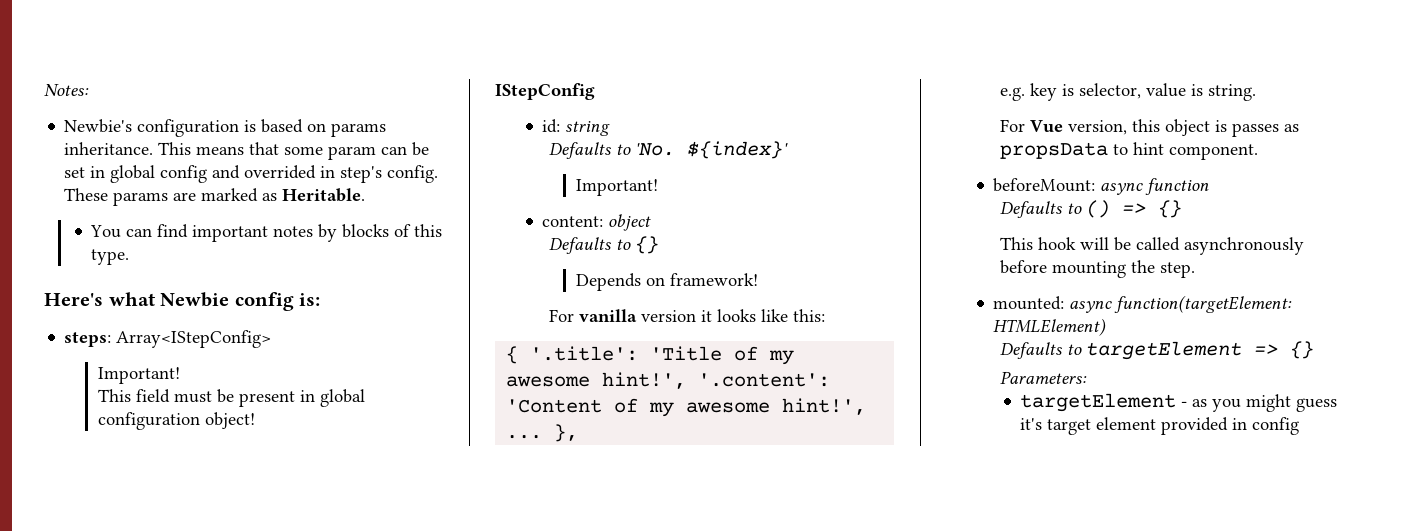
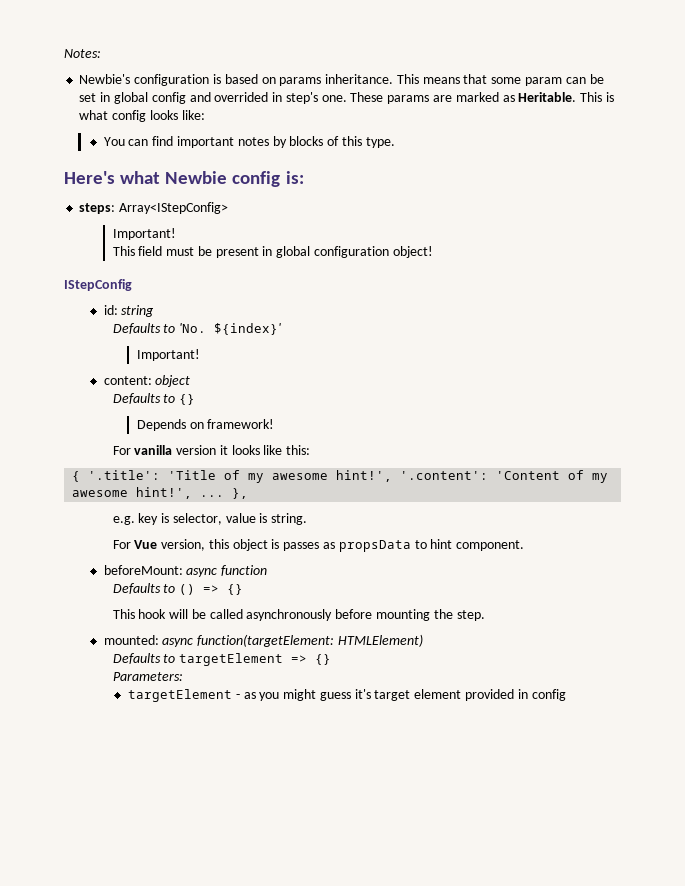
- This means that some param can be set in global config and overrided in step's config.
+ This means that some param can be set in global config and overrided in step's one.
+ This is what config looks like:

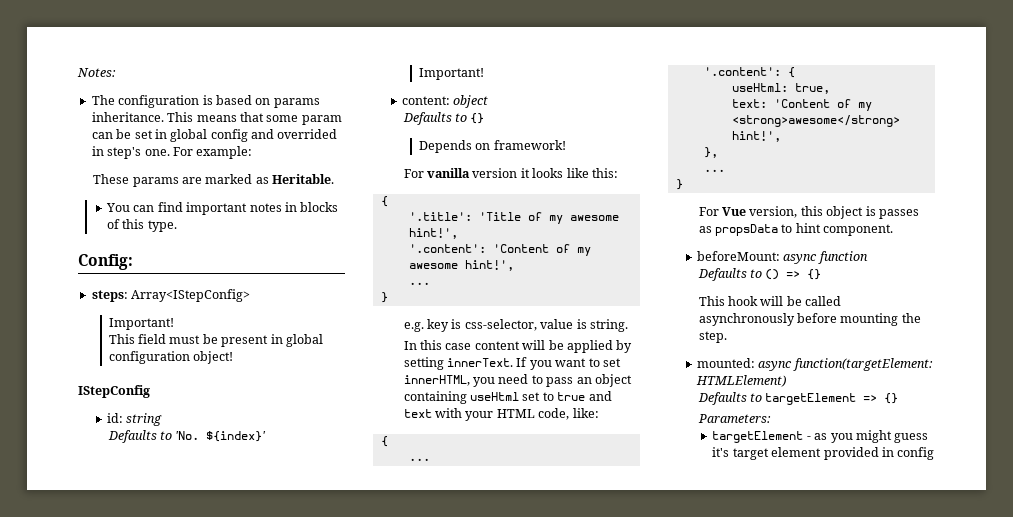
- Newbie's configuration is based on params inheritance.
+ The configuration is based on params inheritance.
- This means that some param can be set in global config and overrided in step's one. These params are marked as Heritable. This is what config looks like:
+ This means that some param can be set in global config and overrided in step's one. For example:
+ These params are marked as Heritable.
- You can find important notes by blocks of this type.
+ You can find important notes in blocks of this type.
- Here's what Newbie config is:
+ Config:
  For vanilla version it looks like this:
- { '.title': 'Title of my awesome hint!', '.content': 'Content of my awesome hint!', ... },
+ {
+ '.title': 'Title of my awesome hint!',
+ '.content': 'Content of my awesome hint!',
+ ...
+ }
- e.g. key is selector, value is string.
+ e.g. key is css-selector, value is string.
+ In this case content will be applied by setting innerText. If you want to set innerHTML, you need to pass an object containing useHtml set to true and text with your HTML code, like:
+ {
+ ...
+ '.content': {
+ useHtml: true,
+ text: 'Content of my <strong>awesome</strong> hint!',
+ },
+ ...
+ }

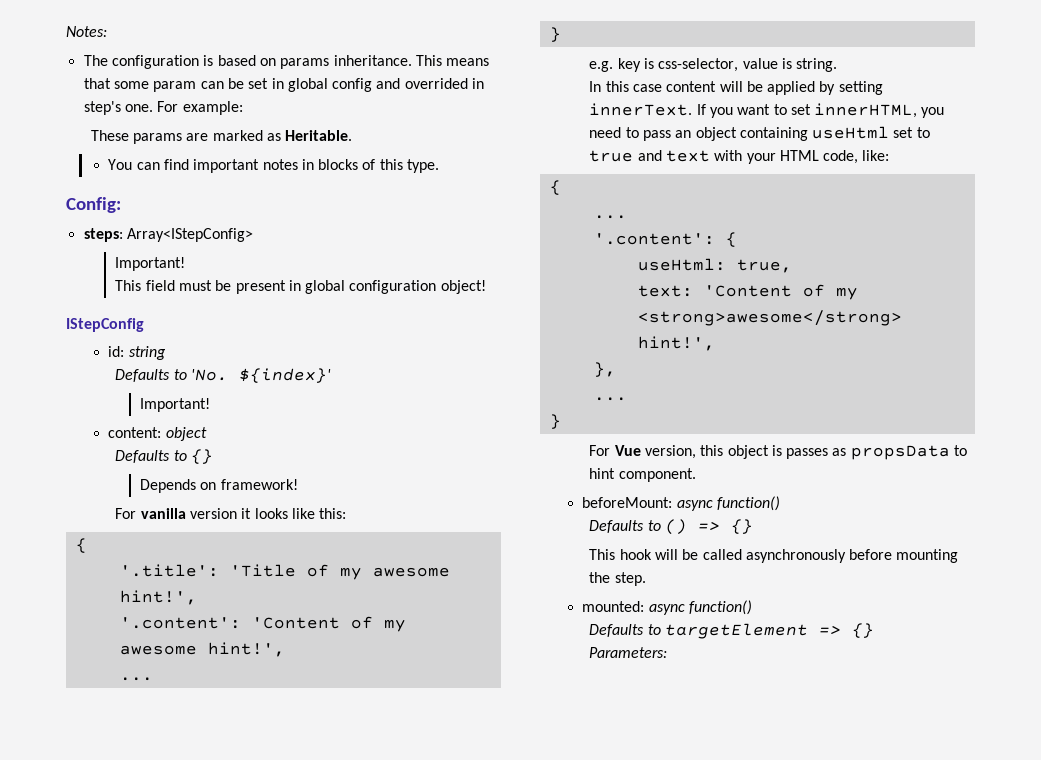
- beforeMount: async function
+ beforeMount: async function()
- mounted: async function(targetElement: HTMLElement)
+ mounted: async function()
- targetElement - as you might guess it's target element provided in config

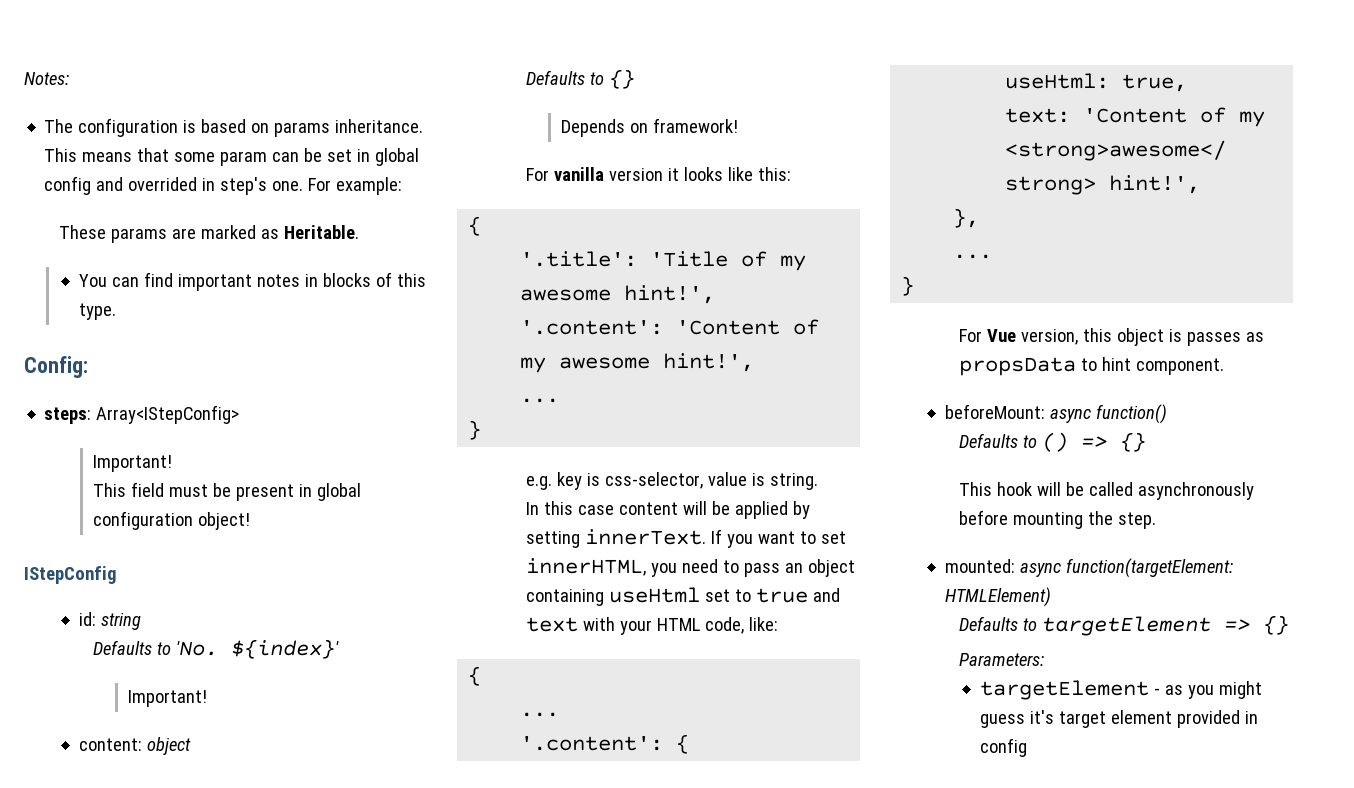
- mounted: async function()
+ mounted: async function(targetElement: HTMLElement)
+ targetElement - as you might guess it's target element provided in config

